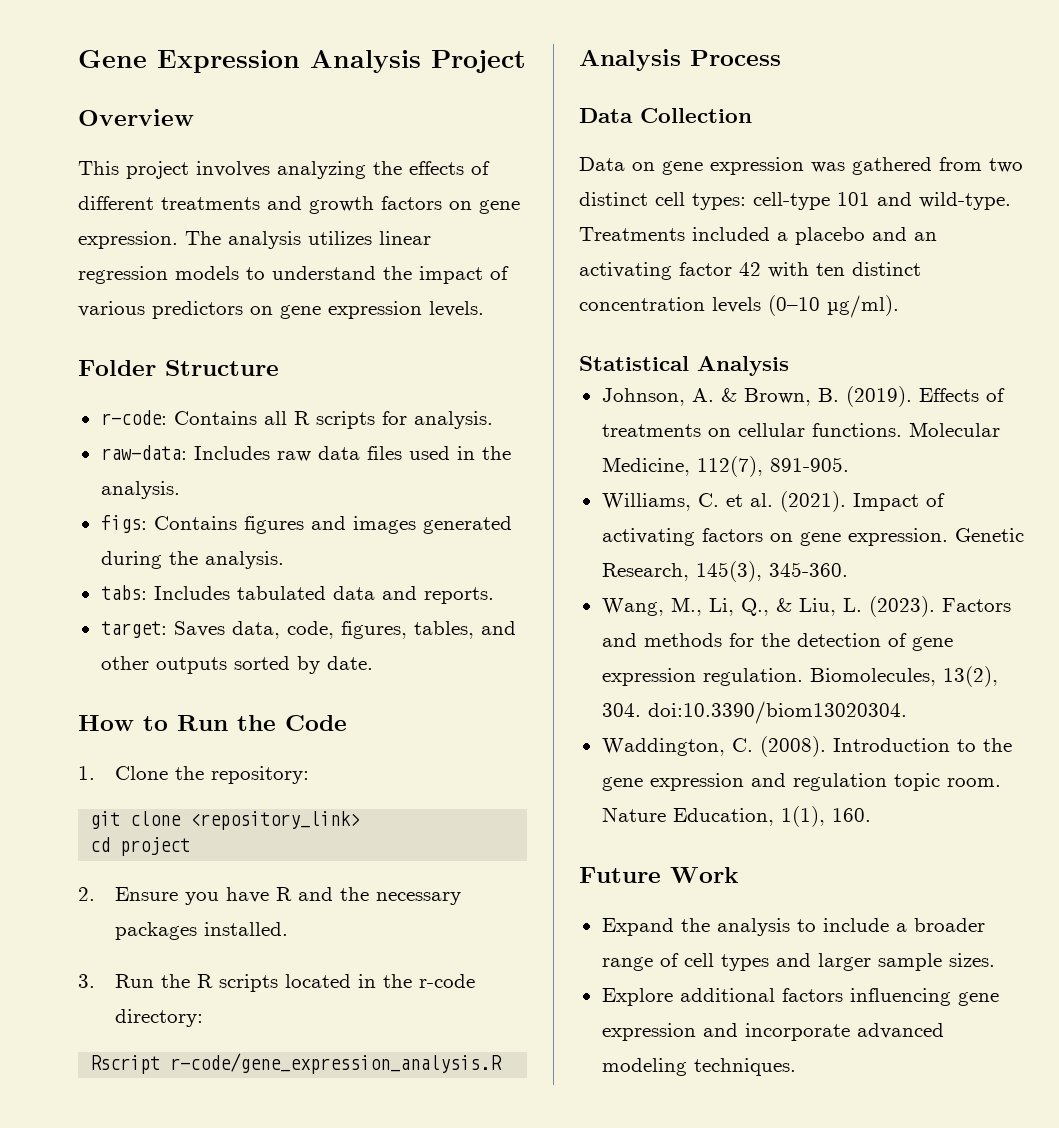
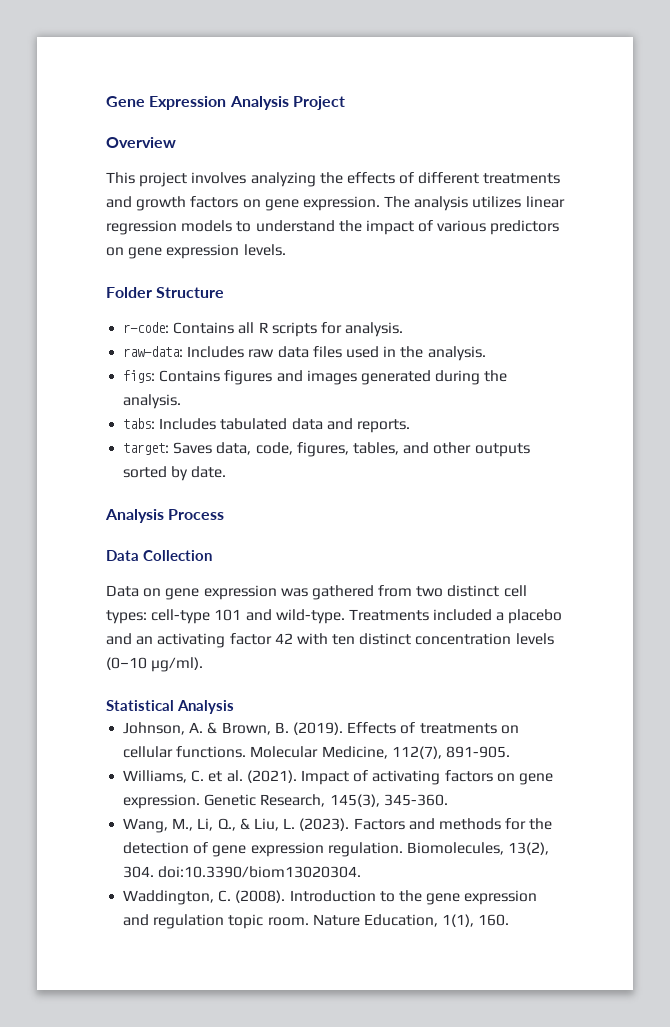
- How to Run the Code
- 1. Clone the repository:
- git clone <repository_link>
- cd project
- 2. Ensure you have R and the necessary packages installed.
- 3. Run the R scripts located in the r-code directory:
- Rscript r-code/gene_expression_analysis.R
- Future Work
- Expand the analysis to include a broader range of cell types and larger sample sizes.
- Explore additional factors influencing gene expression and incorporate advanced modeling techniques.

